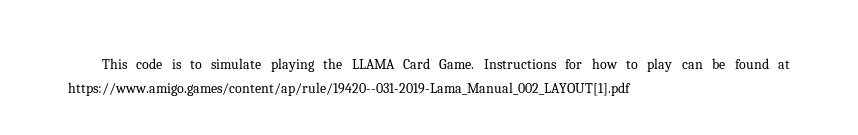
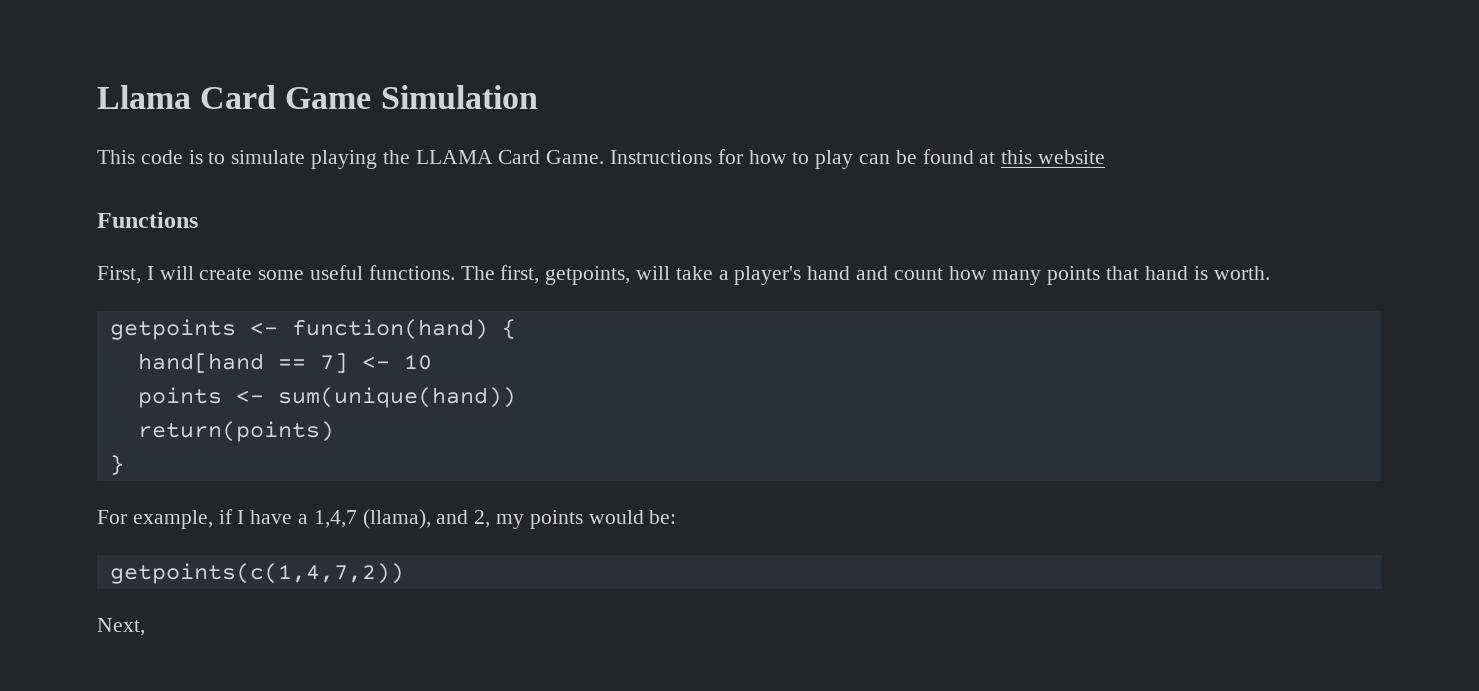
+ Llama Card Game Simulation
- Instructions for how to play can be found at https://www.amigo.games/content/ap/rule/19420--031-2019-Lama_Manual_002_LAYOUT[1].pdf
+ Instructions for how to play can be found at this website
+ Functions
+ First, I will create some useful functions. The first, getpoints, will take a player's hand and count how many points that hand is worth.
+ getpoints <- function(hand) {
+ hand[hand == 7] <- 10
+ points <- sum(unique(hand))
+ return(points)
+ }
+ For example, if I have a 1,4,7 (llama), and 2, my points would be:
+ getpoints(c(1,4,7,2))
+ Next,

